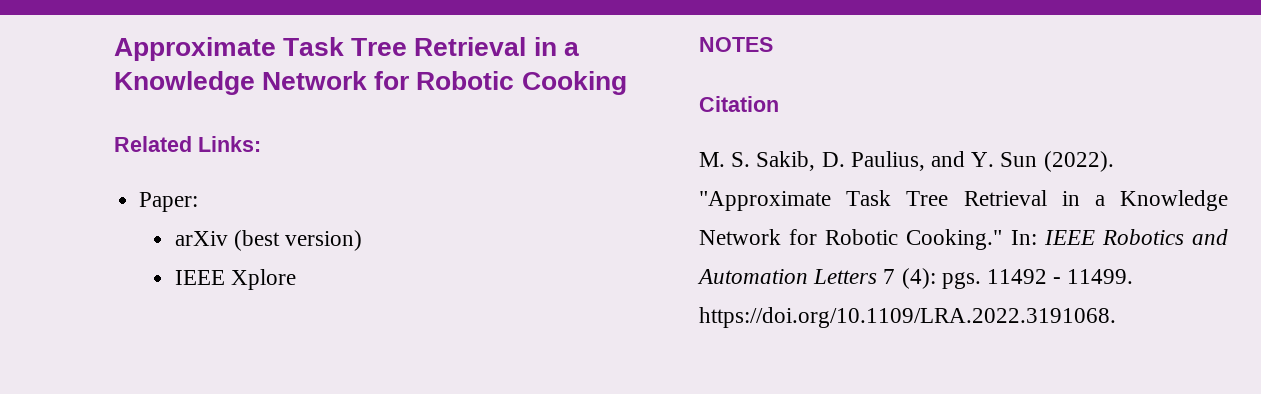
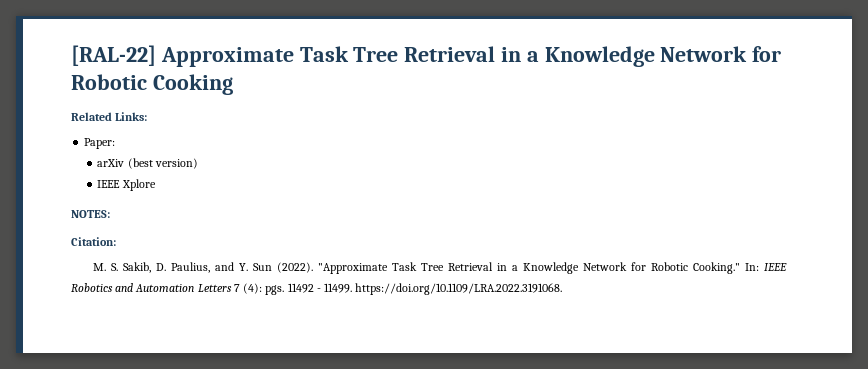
- Approximate Task Tree Retrieval in a Knowledge Network for Robotic Cooking
+ [RAL-22] Approximate Task Tree Retrieval in a Knowledge Network for Robotic Cooking
- NOTES
- Citation
+ NOTES:
+ Citation:

